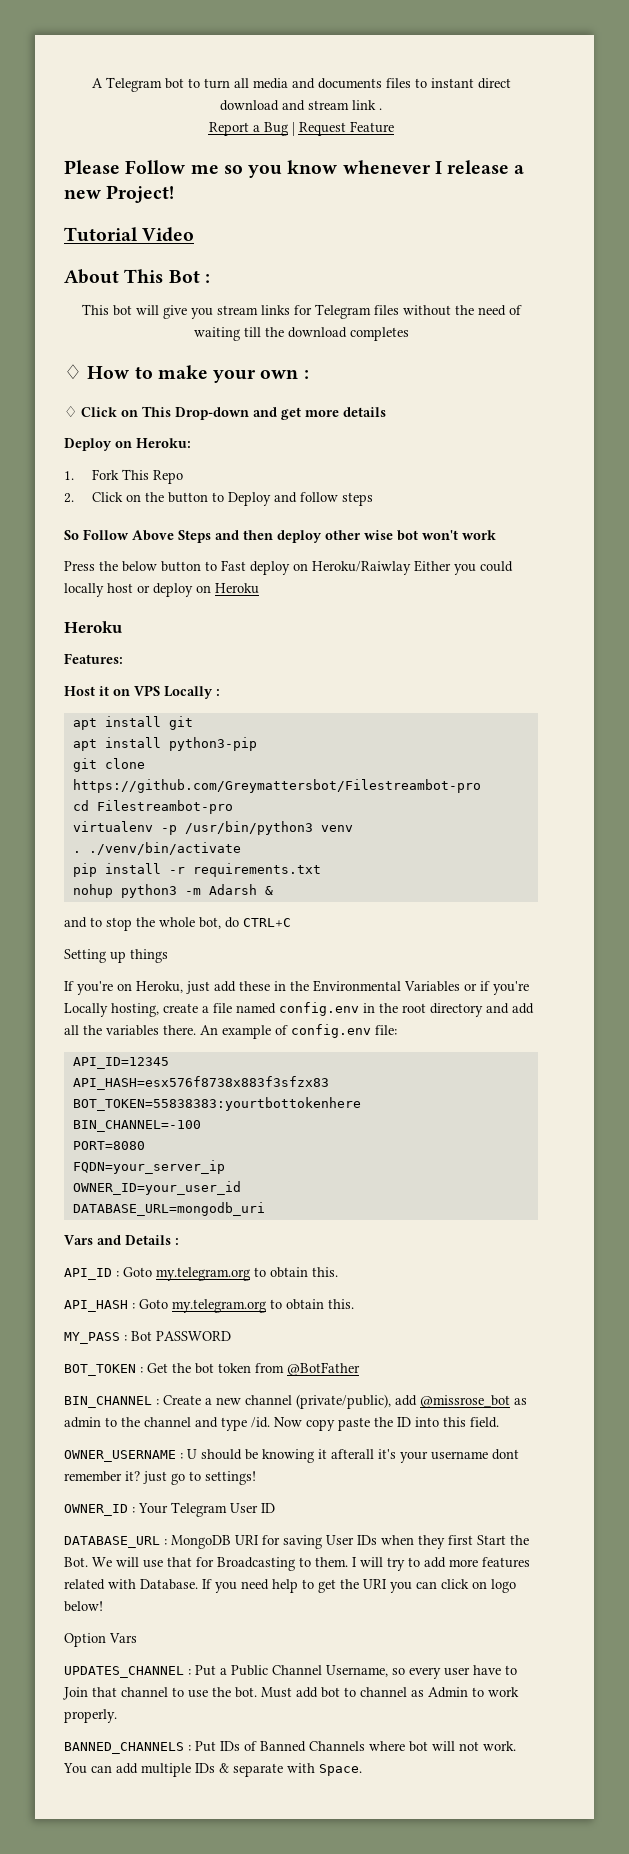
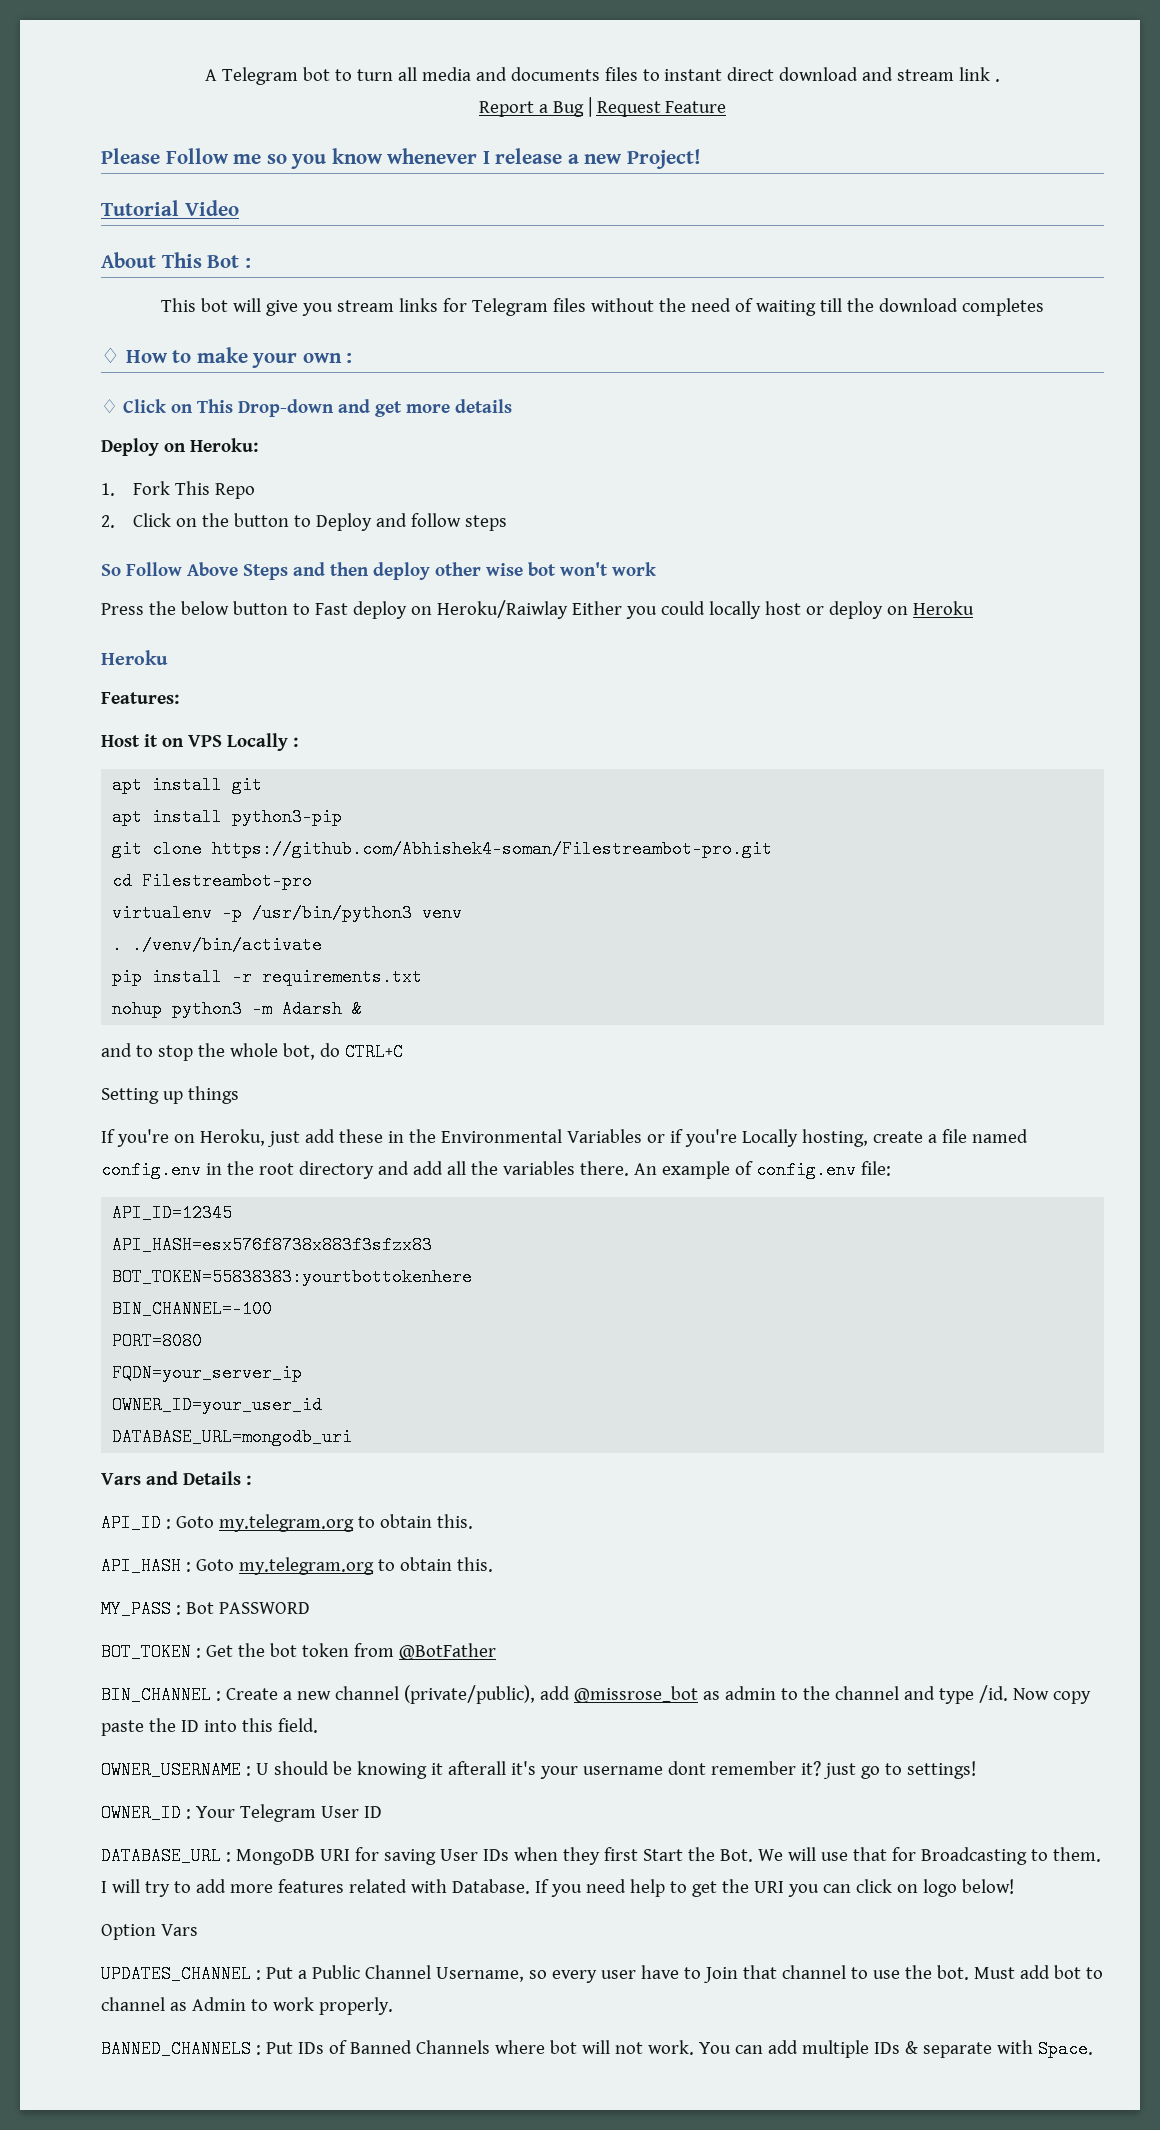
- git clone https://github.com/Greymattersbot/Filestreambot-pro
+ git clone https://github.com/Abhishek4-soman/Filestreambot-pro.git

